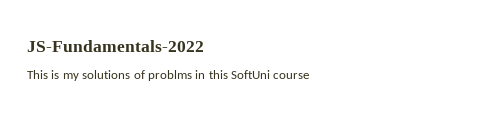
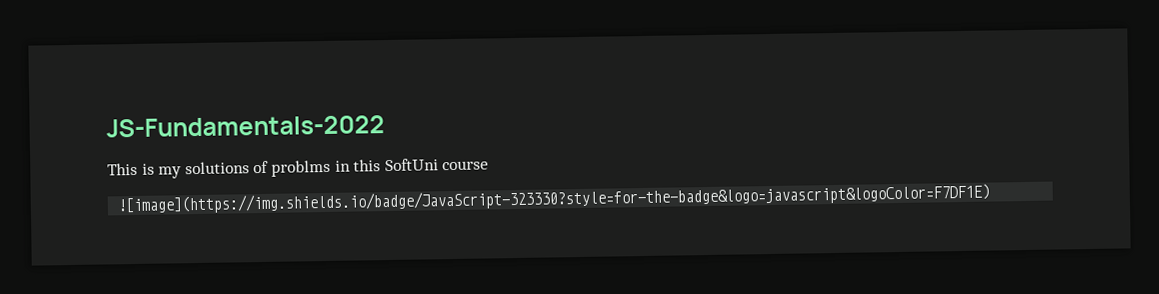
+ ![image](https://img.shields.io/badge/JavaScript-323330?style=for-the-badge&logo=javascript&logoColor=F7DF1E)

